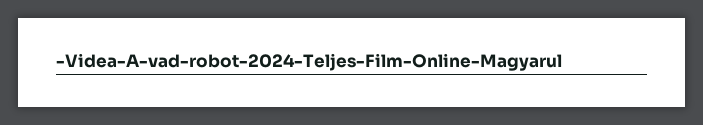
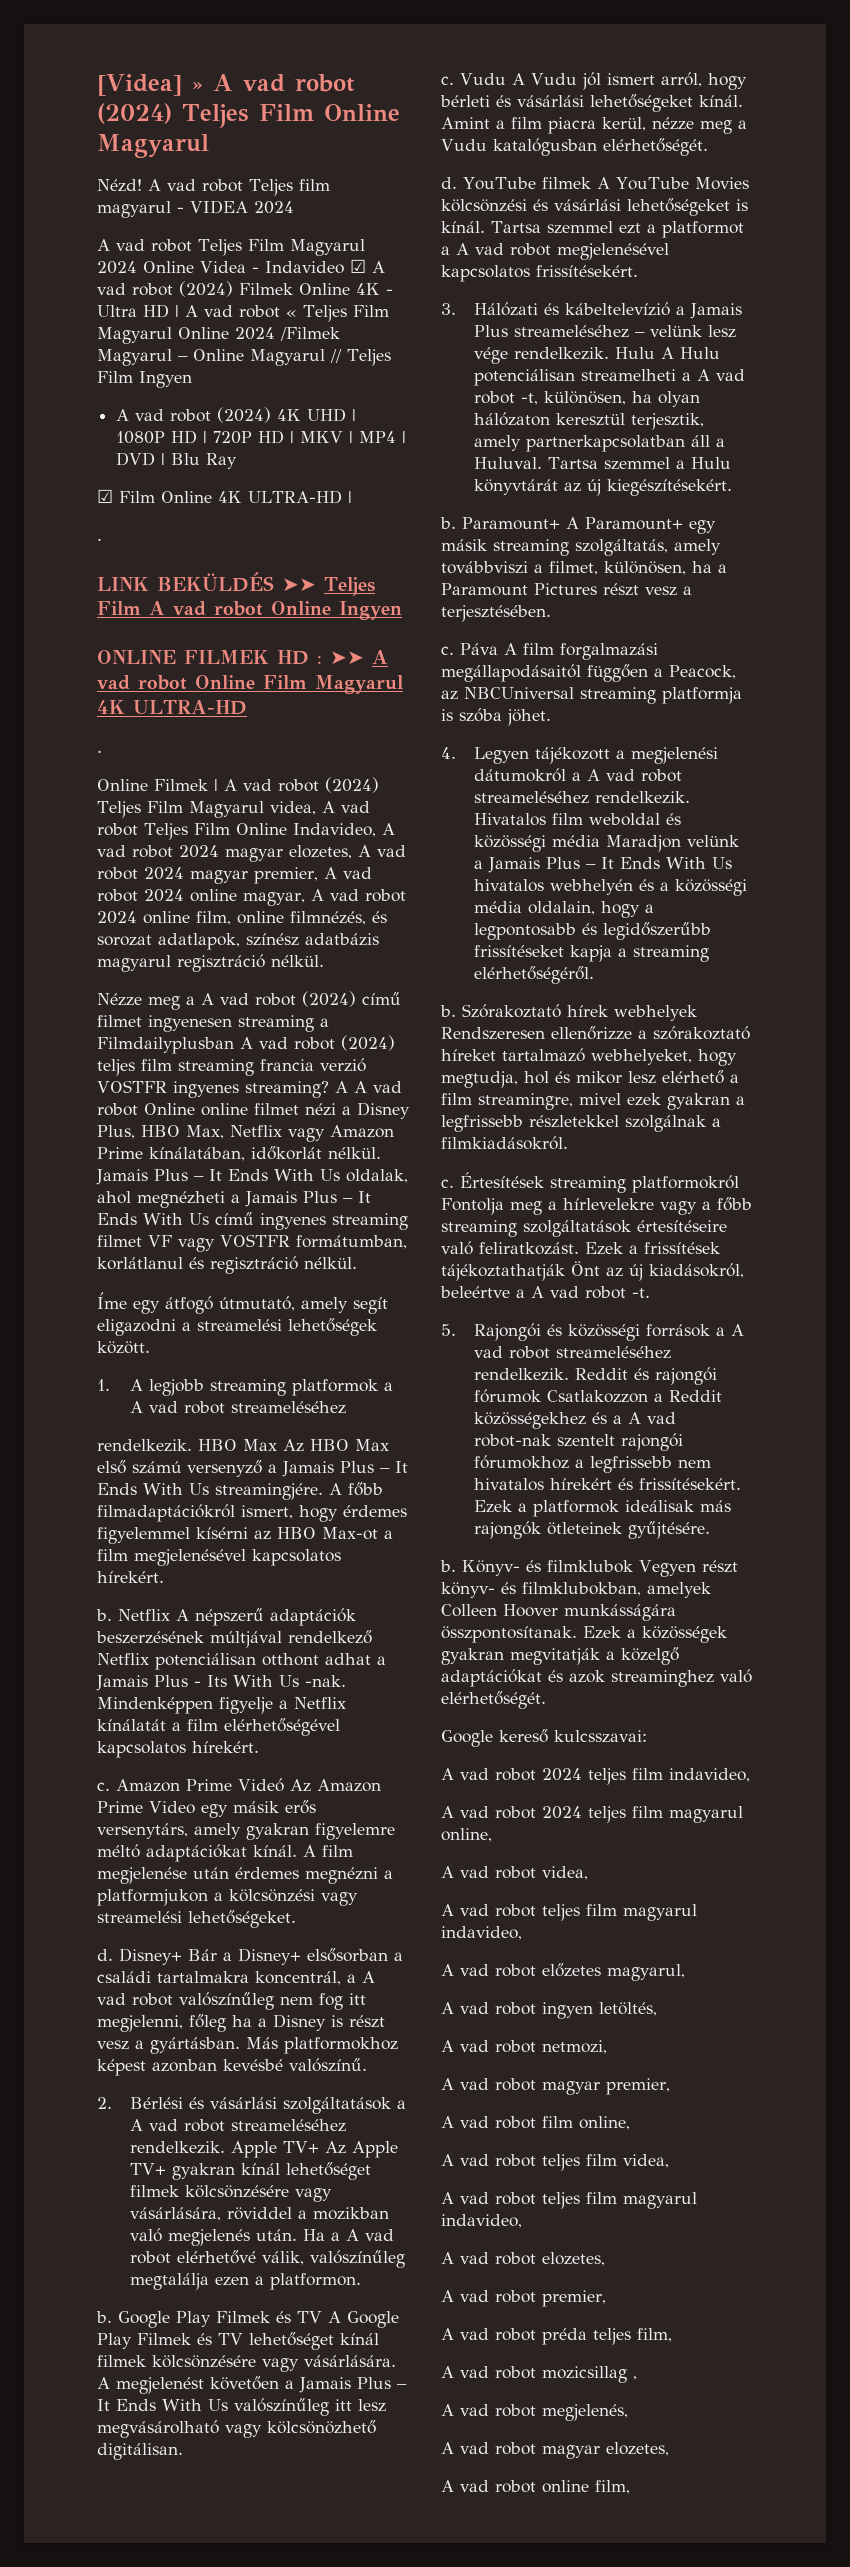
- -Videa-A-vad-robot-2024-Teljes-Film-Online-Magyarul
+ [Videa] » A vad robot (2024) Teljes Film Online Magyarul
+ Nézd! A vad robot Teljes film magyarul - VIDEA 2024
+ A vad robot Teljes Film Magyarul 2024 Online Videa - Indavideo ☑ A vad robot (2024) Filmek Online 4K - Ultra HD | A vad robot « Teljes Film Magyarul Online 2024 /Filmek Magyarul – Online Magyarul // Teljes Film Ingyen
+ A vad robot (2024) 4K UHD | 1080P HD | 720P HD | MKV | MP4 | DVD | Blu Ray
+ ☑ Film Online 4K ULTRA-HD |
+ .
+ LINK BEKÜLDÉS ➤➤ Teljes Film A vad robot Online Ingyen
+ ONLINE FILMEK HD : ➤➤ A vad robot Online Film Magyarul 4K ULTRA-HD
+ .
+ Online Filmek | A vad robot (2024) Teljes Film Magyarul videa, A vad robot Teljes Film Online Indavideo, A vad robot 2024 magyar elozetes, A vad robot 2024 magyar premier, A vad robot 2024 online magyar, A vad robot 2024 online film, online filmnézés, és sorozat adatlapok, színész adatbázis magyarul regisztráció nélkül.
+ Nézze meg a A vad robot (2024) című filmet ingyenesen streaming a Filmdailyplusban A vad robot (2024) teljes film streaming francia verzió VOSTFR ingyenes streaming? A A vad robot Online online filmet nézi a Disney Plus, HBO Max, Netflix vagy Amazon Prime kínálatában, időkorlát nélkül. Jamais Plus – It Ends With Us oldalak, ahol megnézheti a Jamais Plus – It Ends With Us című ingyenes streaming filmet VF vagy VOSTFR formátumban, korlátlanul és regisztráció nélkül.
+ Íme egy átfogó útmutató, amely segít eligazodni a streamelési lehetőségek között.
+ 1. A legjobb streaming platformok a A vad robot streameléséhez
+ rendelkezik. HBO Max Az HBO Max első számú versenyző a Jamais Plus – It Ends With Us streamingjére. A főbb filmadaptációkról ismert, hogy érdemes figyelemmel kísérni az HBO Max-ot a film megjelenésével kapcsolatos hírekért.
+ b. Netflix A népszerű adaptációk beszerzésének múltjával rendelkező Netflix potenciálisan otthont adhat a Jamais Plus - Its With Us -nak. Mindenképpen figyelje a Netflix kínálatát a film elérhetőségével kapcsolatos hírekért.
+ c. Amazon Prime Videó Az Amazon Prime Video egy másik erős versenytárs, amely gyakran figyelemre méltó adaptációkat kínál. A film megjelenése után érdemes megnézni a platformjukon a kölcsönzési vagy streamelési lehetőségeket.
+ d. Disney+ Bár a Disney+ elsősorban a családi tartalmakra koncentrál, a A vad robot valószínűleg nem fog itt megjelenni, főleg ha a Disney is részt vesz a gyártásban. Más platformokhoz képest azonban kevésbé valószínű.
+ 2. Bérlési és vásárlási szolgáltatások a A vad robot streameléséhez rendelkezik. Apple TV+ Az Apple TV+ gyakran kínál lehetőséget filmek kölcsönzésére vagy vásárlására, röviddel a mozikban való megjelenés után. Ha a A vad robot elérhetővé válik, valószínűleg megtalálja ezen a platformon.
+ b. Google Play Filmek és TV A Google Play Filmek és TV lehetőséget kínál filmek kölcsönzésére vagy vásárlására. A megjelenést követően a Jamais Plus – It Ends With Us valószínűleg itt lesz megvásárolható vagy kölcsönözhető digitálisan.
+ c. Vudu A Vudu jól ismert arról, hogy bérleti és vásárlási lehetőségeket kínál. Amint a film piacra kerül, nézze meg a Vudu katalógusban elérhetőségét.
+ d. YouTube filmek A YouTube Movies kölcsönzési és vásárlási lehetőségeket is kínál. Tartsa szemmel ezt a platformot a A vad robot megjelenésével kapcsolatos frissítésekért.
+ 3. Hálózati és kábeltelevízió a Jamais Plus streameléséhez – velünk lesz vége rendelkezik. Hulu A Hulu potenciálisan streamelheti a A vad robot -t, különösen, ha olyan hálózaton keresztül terjesztik, amely partnerkapcsolatban áll a Huluval. Tartsa szemmel a Hulu könyvtárát az új kiegészítésekért.
+ b. Paramount+ A Paramount+ egy másik streaming szolgáltatás, amely továbbviszi a filmet, különösen, ha a Paramount Pictures részt vesz a terjesztésében.
+ c. Páva A film forgalmazási megállapodásaitól függően a Peacock, az NBCUniversal streaming platformja is szóba jöhet.
+ 4. Legyen tájékozott a megjelenési dátumokról a A vad robot streameléséhez rendelkezik. Hivatalos film weboldal és közösségi média Maradjon velünk a Jamais Plus – It Ends With Us hivatalos webhelyén és a közösségi média oldalain, hogy a legpontosabb és legidőszerűbb frissítéseket kapja a streaming elérhetőségéről.
+ b. Szórakoztató hírek webhelyek Rendszeresen ellenőrizze a szórakoztató híreket tartalmazó webhelyeket, hogy megtudja, hol és mikor lesz elérhető a film streamingre, mivel ezek gyakran a legfrissebb részletekkel szolgálnak a filmkiadásokról.
+ c. Értesítések streaming platformokról Fontolja meg a hírlevelekre vagy a főbb streaming szolgáltatások értesítéseire való feliratkozást. Ezek a frissítések tájékoztathatják Önt az új kiadásokról, beleértve a A vad robot -t.
+ 5. Rajongói és közösségi források a A vad robot streameléséhez rendelkezik. Reddit és rajongói fórumok Csatlakozzon a Reddit közösségekhez és a A vad robot-nak szentelt rajongói fórumokhoz a legfrissebb nem hivatalos hírekért és frissítésekért. Ezek a platformok ideálisak más rajongók ötleteinek gyűjtésére.
+ b. Könyv- és filmklubok Vegyen részt könyv- és filmklubokban, amelyek Colleen Hoover munkásságára összpontosítanak. Ezek a közösségek gyakran megvitatják a közelgő adaptációkat és azok streaminghez való elérhetőségét.
+ Google kereső kulcsszavai:
+ A vad robot 2024 teljes film indavideo,
+ A vad robot 2024 teljes film magyarul online,
+ A vad robot videa,
+ A vad robot teljes film magyarul indavideo,
+ A vad robot előzetes magyarul,
+ A vad robot ingyen letöltés,
+ A vad robot netmozi,
+ A vad robot magyar premier,
+ A vad robot film online,
+ A vad robot teljes film videa,
+ A vad robot teljes film magyarul indavideo,
+ A vad robot elozetes,
+ A vad robot premier,
+ A vad robot préda teljes film,
+ A vad robot mozicsillag ,
+ A vad robot megjelenés,
+ A vad robot magyar elozetes,
+ A vad robot online film,

